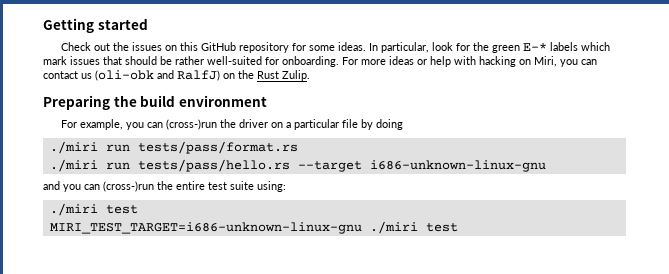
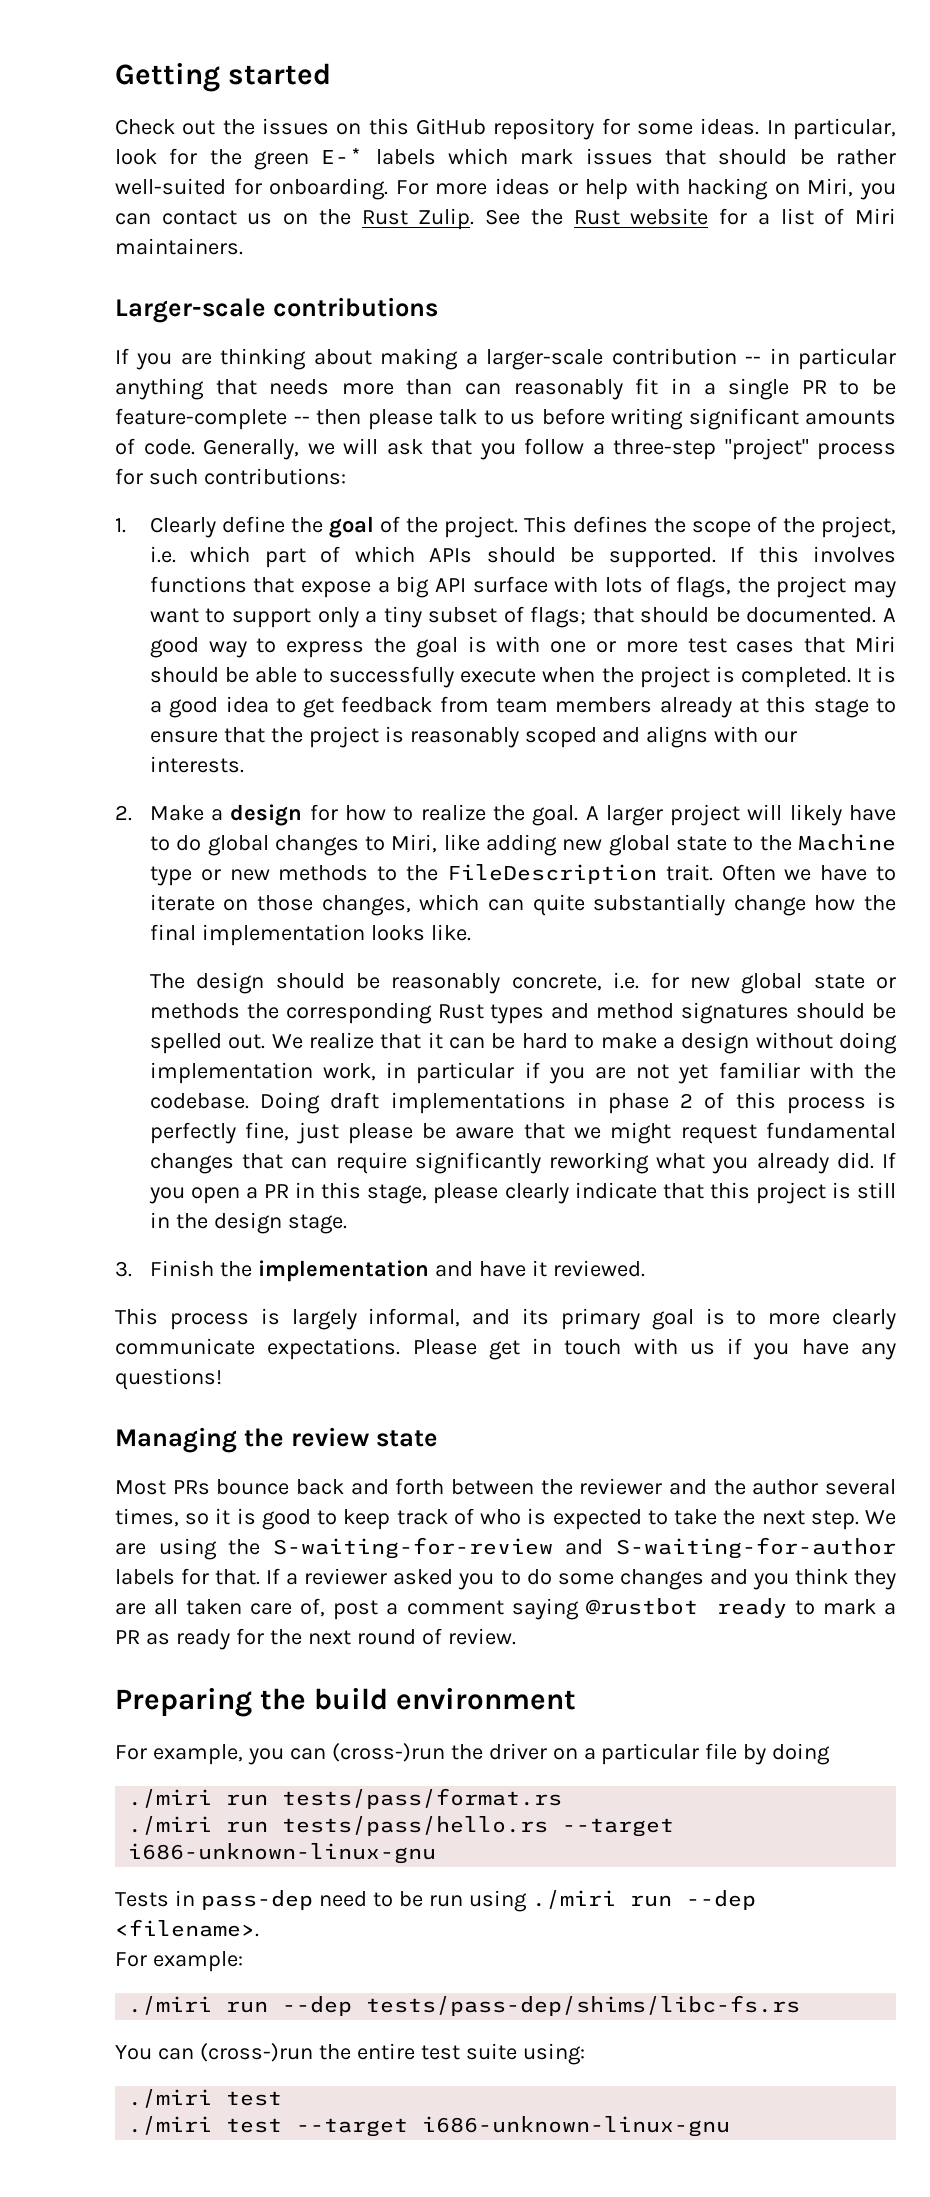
- For more ideas or help with hacking on Miri, you can contact us (oli-obk and RalfJ) on the Rust Zulip.
+ For more ideas or help with hacking on Miri, you can contact us on the Rust Zulip. See the Rust website for a list of Miri maintainers.
+ Larger-scale contributions
+ If you are thinking about making a larger-scale contribution -- in particular anything that needs more than can reasonably fit in a single PR to be feature-complete -- then please talk to us before writing significant amounts of code. Generally, we will ask that you follow a three-step "project" process for such contributions:
+ 1. Clearly define the goal of the project. This defines the scope of the project, i.e. which part of which APIs should be supported. If this involves functions that expose a big API surface with lots of flags, the project may want to support only a tiny subset of flags; that should be documented. A good way to express the goal is with one or more test cases that Miri should be able to successfully execute when the project is completed. It is a good idea to get feedback from team members already at this stage to ensure that the project is reasonably scoped and aligns with our interests.
+ 2. Make a design for how to realize the goal. A larger project will likely have to do global changes to Miri, like adding new global state to the Machine type or new methods to the FileDescription trait. Often we have to iterate on those changes, which can quite substantially change how the final implementation looks like.
+ The design should be reasonably concrete, i.e. for new global state or methods the corresponding Rust types and method signatures should be spelled out. We realize that it can be hard to make a design without doing implementation work, in particular if you are not yet familiar with the codebase. Doing draft implementations in phase 2 of this process is perfectly fine, just please be aware that we might request fundamental changes that can require significantly reworking what you already did. If you open a PR in this stage, please clearly indicate that this project is still in the design stage.
+ 3. Finish the implementation and have it reviewed.
+ This process is largely informal, and its primary goal is to more clearly communicate expectations. Please get in touch with us if you have any questions!
+ Managing the review state
+ Most PRs bounce back and forth between the reviewer and the author several times, so it is good to keep track of who is expected to take the next step. We are using the S-waiting-for-review and S-waiting-for-author labels for that. If a reviewer asked you to do some changes and you think they are all taken care of, post a comment saying @rustbot ready to mark a PR as ready for the next round of review.
- and you can (cross-)run the entire test suite using:
+ Tests in pass-dep need to be run using ./miri run --dep <filename>.
+ For example:
+ ./miri run --dep tests/pass-dep/shims/libc-fs.rs
+ You can (cross-)run the entire test suite using:
- MIRI_TEST_TARGET=i686-unknown-linux-gnu ./miri test
+ ./miri test --target i686-unknown-linux-gnu

